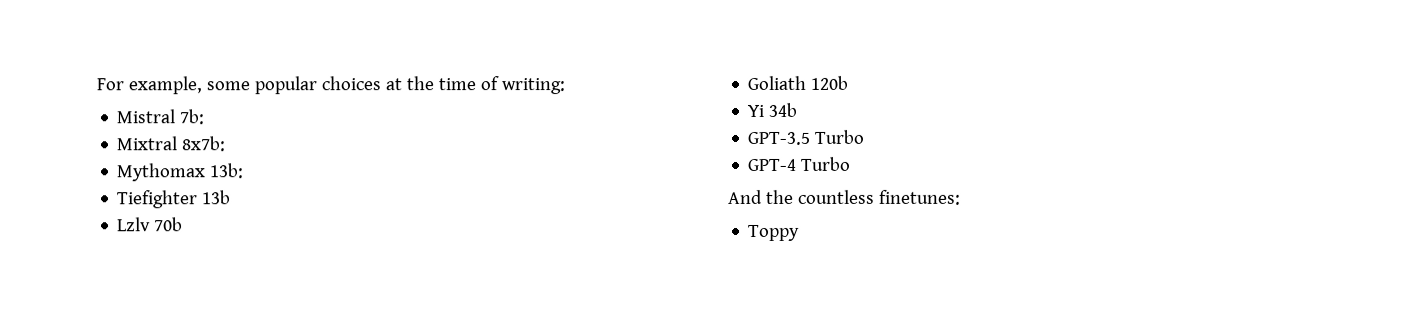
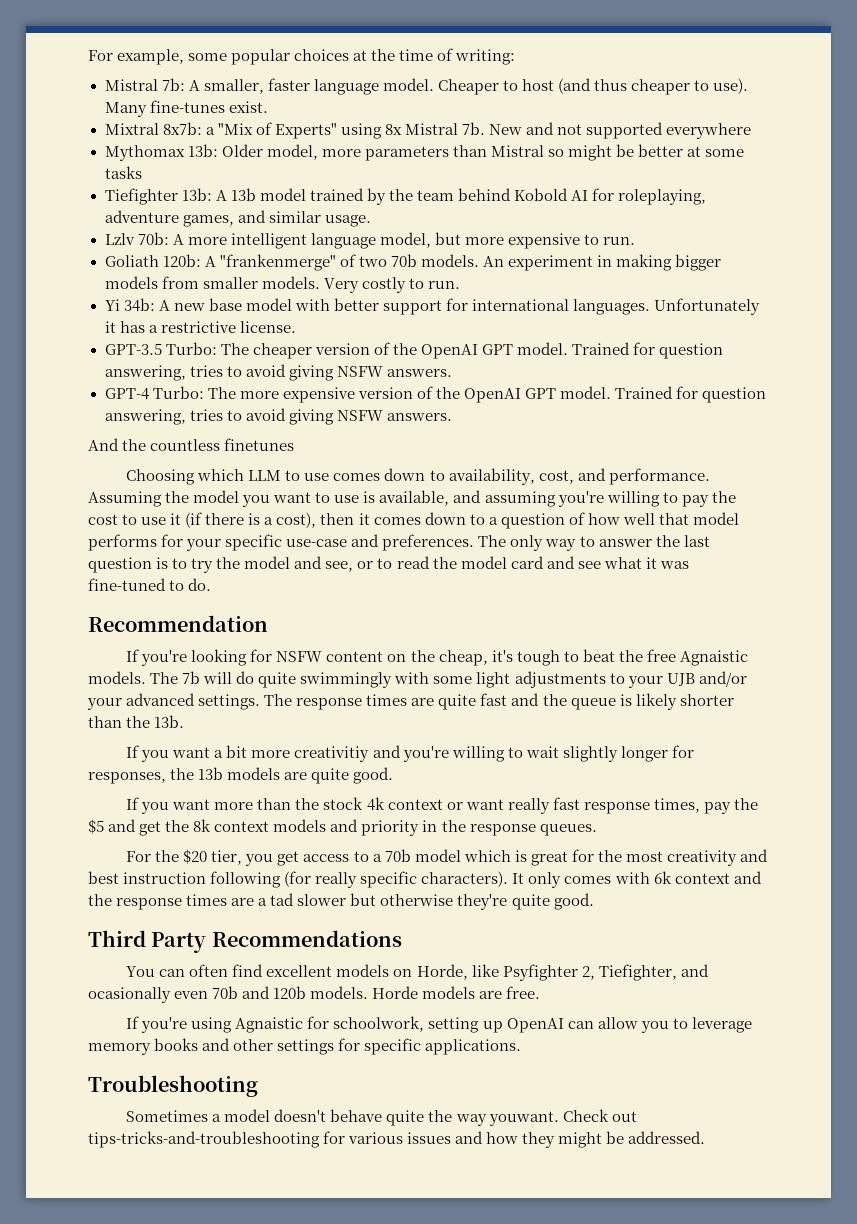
- Mistral 7b:
- Mixtral 8x7b:
- Mythomax 13b:
+ Mistral 7b: A smaller, faster language model. Cheaper to host (and thus cheaper to use). Many fine-tunes exist.
+ Mixtral 8x7b: a "Mix of Experts" using 8x Mistral 7b. New and not supported everywhere
+ Mythomax 13b: Older model, more parameters than Mistral so might be better at some tasks
- Tiefighter 13b
- Lzlv 70b
- Goliath 120b
- Yi 34b
- GPT-3.5 Turbo
- GPT-4 Turbo
- And the countless finetunes:
- Toppy
+ Tiefighter 13b: A 13b model trained by the team behind Kobold AI for roleplaying, adventure games, and similar usage.
+ Lzlv 70b: A more intelligent language model, but more expensive to run.
+ Goliath 120b: A "frankenmerge" of two 70b models. An experiment in making bigger models from smaller models. Very costly to run.
+ Yi 34b: A new base model with better support for international languages. Unfortunately it has a restrictive license.
+ GPT-3.5 Turbo: The cheaper version of the OpenAI GPT model. Trained for question answering, tries to avoid giving NSFW answers.
+ GPT-4 Turbo: The more expensive version of the OpenAI GPT model. Trained for question answering, tries to avoid giving NSFW answers.
+ And the countless finetunes
+ Choosing which LLM to use comes down to availability, cost, and performance. Assuming the model you want to use is available, and assuming you're willing to pay the cost to use it (if there is a cost), then it comes down to a question of how well that model performs for your specific use-case and preferences. The only way to answer the last question is to try the model and see, or to read the model card and see what it was fine-tuned to do.
+ Recommendation
+ If you're looking for NSFW content on the cheap, it's tough to beat the free Agnaistic models. The 7b will do quite swimmingly with some light adjustments to your UJB and/or your advanced settings. The response times are quite fast and the queue is likely shorter than the 13b.
+ If you want a bit more creativitiy and you're willing to wait slightly longer for responses, the 13b models are quite good.
+ If you want more than the stock 4k context or want really fast response times, pay the $5 and get the 8k context models and priority in the response queues.
+ For the $20 tier, you get access to a 70b model which is great for the most creativity and best instruction following (for really specific characters). It only comes with 6k context and the response times are a tad slower but otherwise they're quite good.
+ Third Party Recommendations
+ You can often find excellent models on Horde, like Psyfighter 2, Tiefighter, and ocasionally even 70b and 120b models. Horde models are free.
+ If you're using Agnaistic for schoolwork, setting up OpenAI can allow you to leverage memory books and other settings for specific applications.
+ Troubleshooting
+ Sometimes a model doesn't behave quite the way youwant. Check out tips-tricks-and-troubleshooting for various issues and how they might be addressed.

